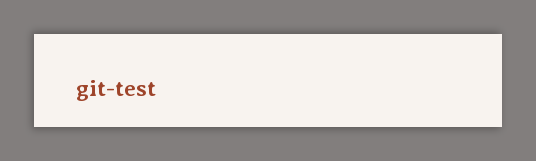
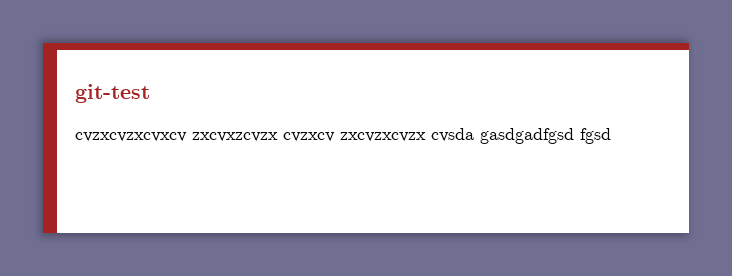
+ cvzxcvzxcvxcv zxcvxzcvzx cvzxcv zxcvzxcvzx cvsda gasdgadfgsd fgsd

